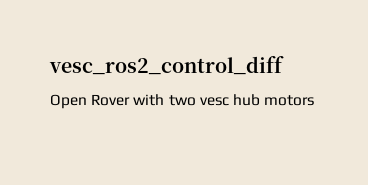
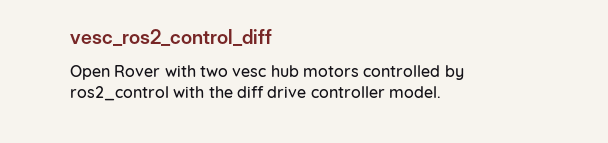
- Open Rover with two vesc hub motors
+ Open Rover with two vesc hub motors controlled by ros2_control with the diff drive controller model.

